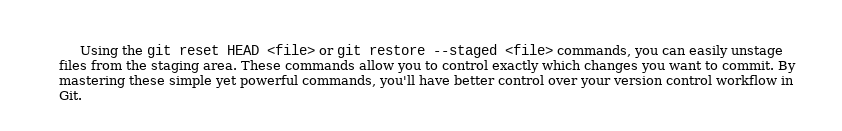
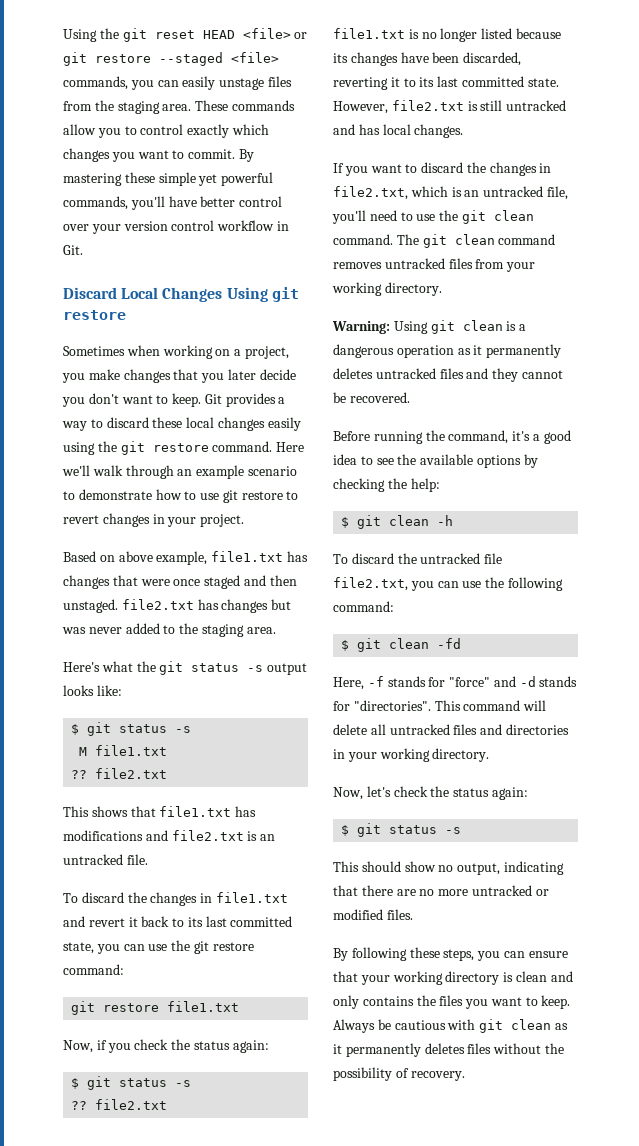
+ Discard Local Changes Using git restore
+ Sometimes when working on a project, you make changes that you later decide you don't want to keep. Git provides a way to discard these local changes easily using the git restore command. Here we'll walk through an example scenario to demonstrate how to use git restore to revert changes in your project.
+ Based on above example, file1.txt has changes that were once staged and then unstaged. file2.txt has changes but was never added to the staging area.
+ Here's what the git status -s output looks like:
+ $ git status -s
+ M file1.txt
+ ?? file2.txt
+ This shows that file1.txt has modifications and file2.txt is an untracked file.
+ To discard the changes in file1.txt and revert it back to its last committed state, you can use the git restore command:
+ git restore file1.txt
+ Now, if you check the status again:
+ $ git status -s
+ ?? file2.txt
+ file1.txt is no longer listed because its changes have been discarded, reverting it to its last committed state. However, file2.txt is still untracked and has local changes.
+ If you want to discard the changes in file2.txt, which is an untracked file, you'll need to use the git clean command. The git clean command removes untracked files from your working directory.
+ Warning: Using git clean is a dangerous operation as it permanently deletes untracked files and they cannot be recovered.
+ Before running the command, it's a good idea to see the available options by checking the help:
+ $ git clean -h
+ To discard the untracked file file2.txt, you can use the following command:
+ $ git clean -fd
+ Here, -f stands for "force" and -d stands for "directories". This command will delete all untracked files and directories in your working directory.
+ Now, let's check the status again:
+ $ git status -s
+ This should show no output, indicating that there are no more untracked or modified files.
+ By following these steps, you can ensure that your working directory is clean and only contains the files you want to keep. Always be cautious with git clean as it permanently deletes files without the possibility of recovery.

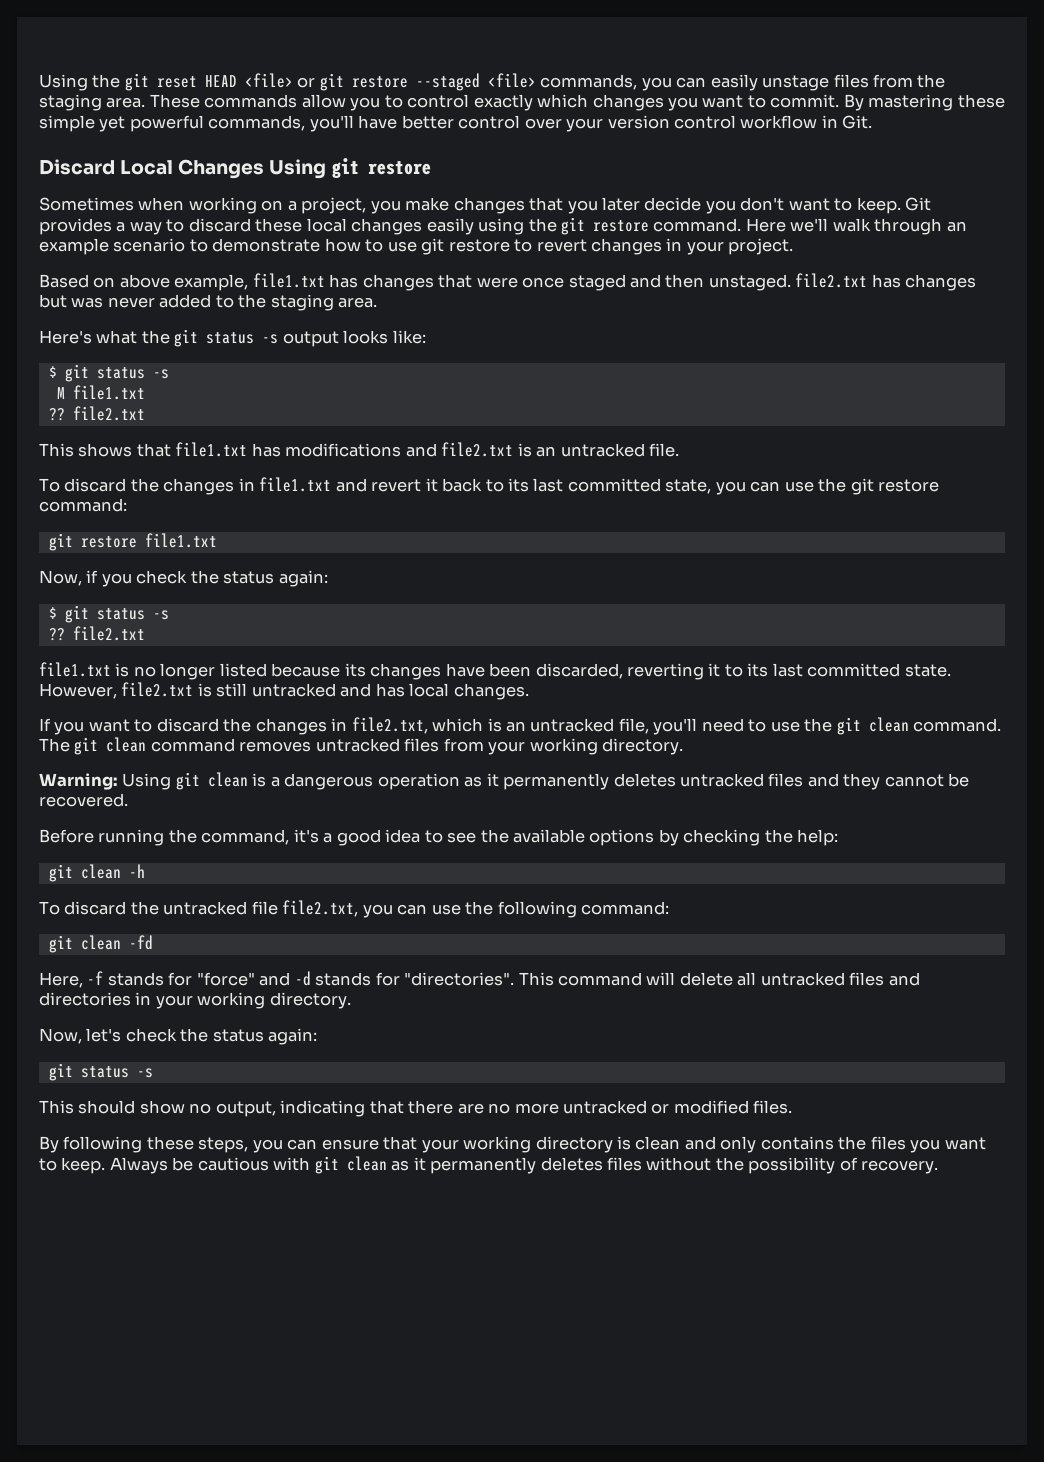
- $ git clean -h
+ git clean -h
- $ git clean -fd
+ git clean -fd
  Now, let's check the status again:
- $ git status -s
+ git status -s

